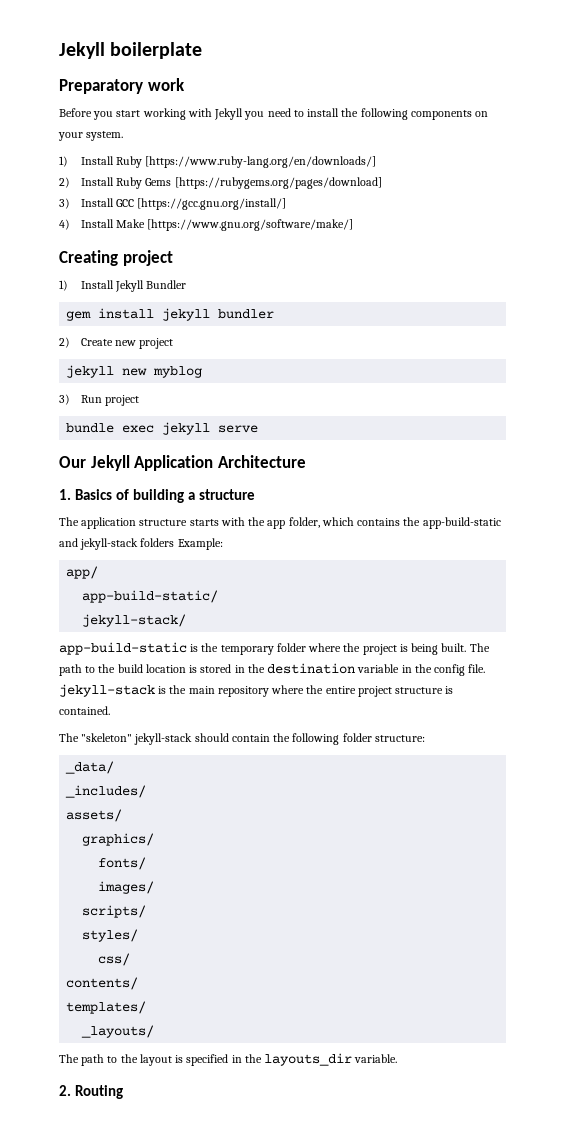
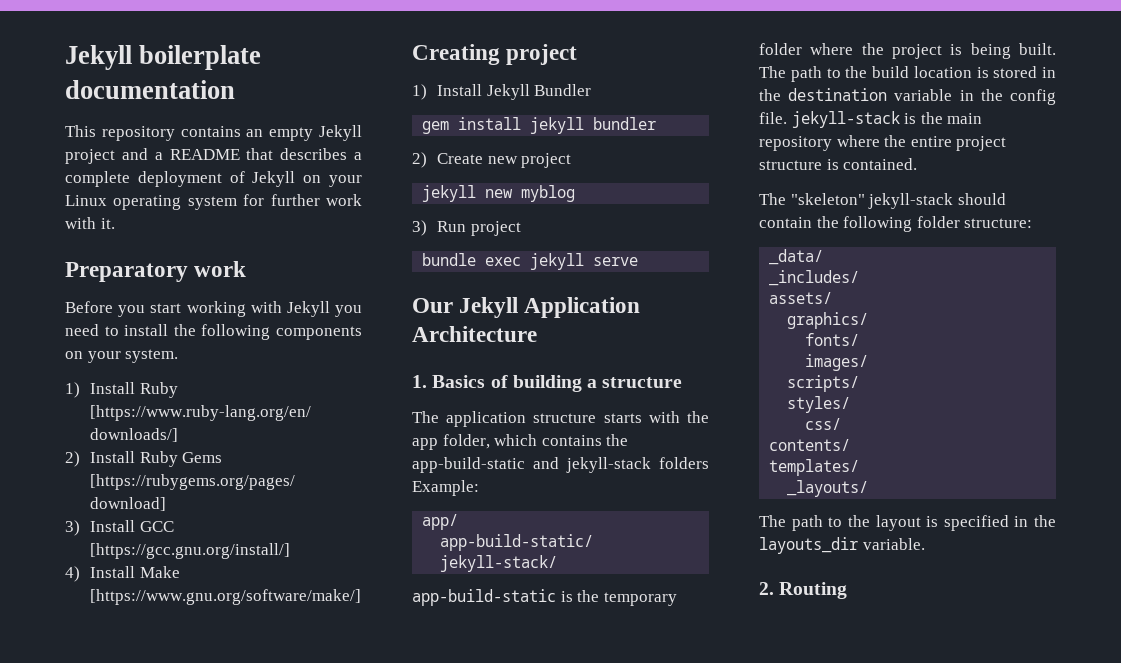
- Jekyll boilerplate
+ Jekyll boilerplate documentation
+ This repository contains an empty Jekyll project and a README that describes a complete deployment of Jekyll on your Linux operating system for further work with it.

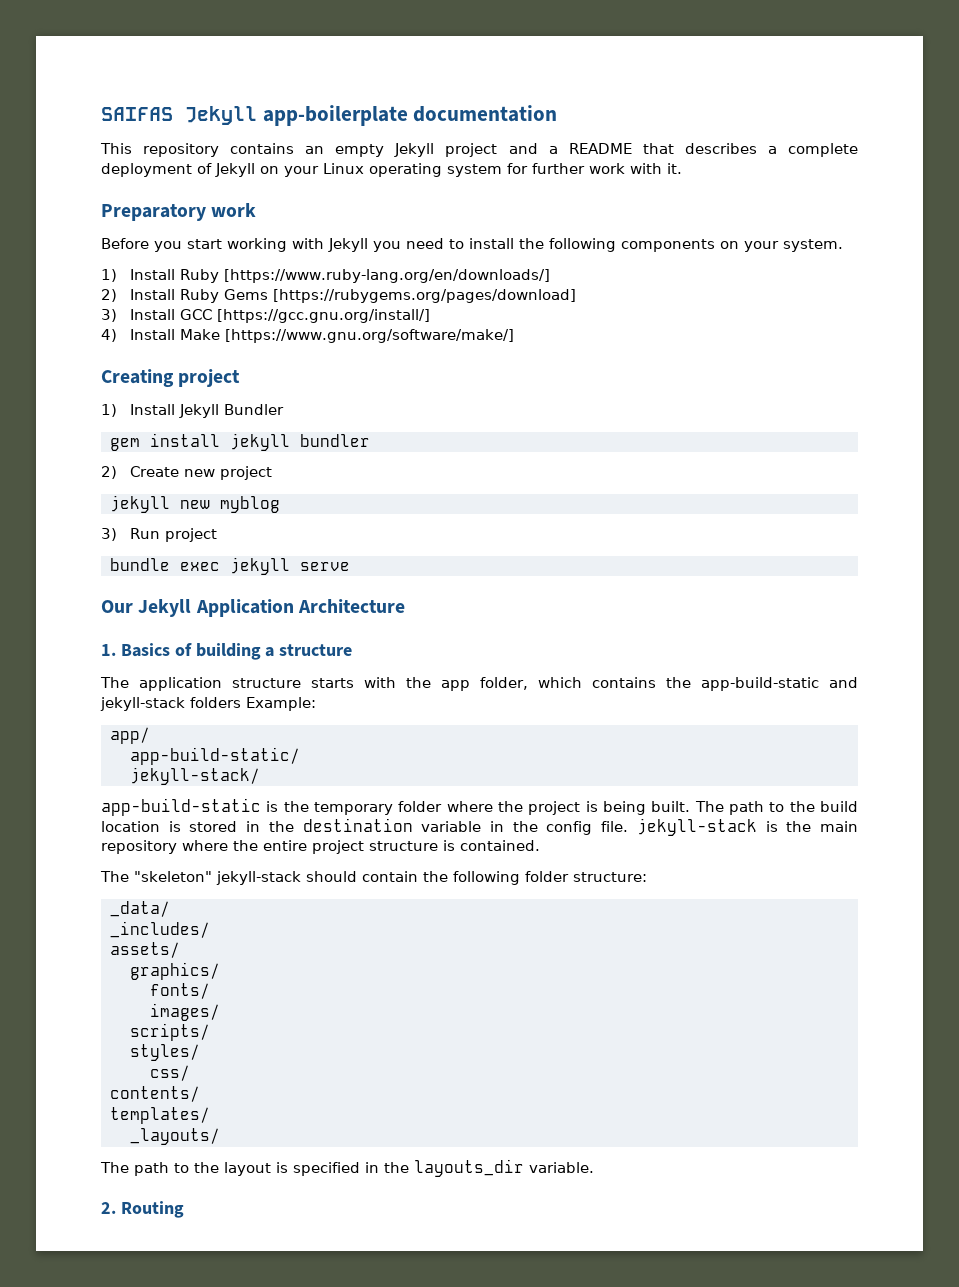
- Jekyll boilerplate documentation
+ SAIFAS Jekyll app-boilerplate documentation

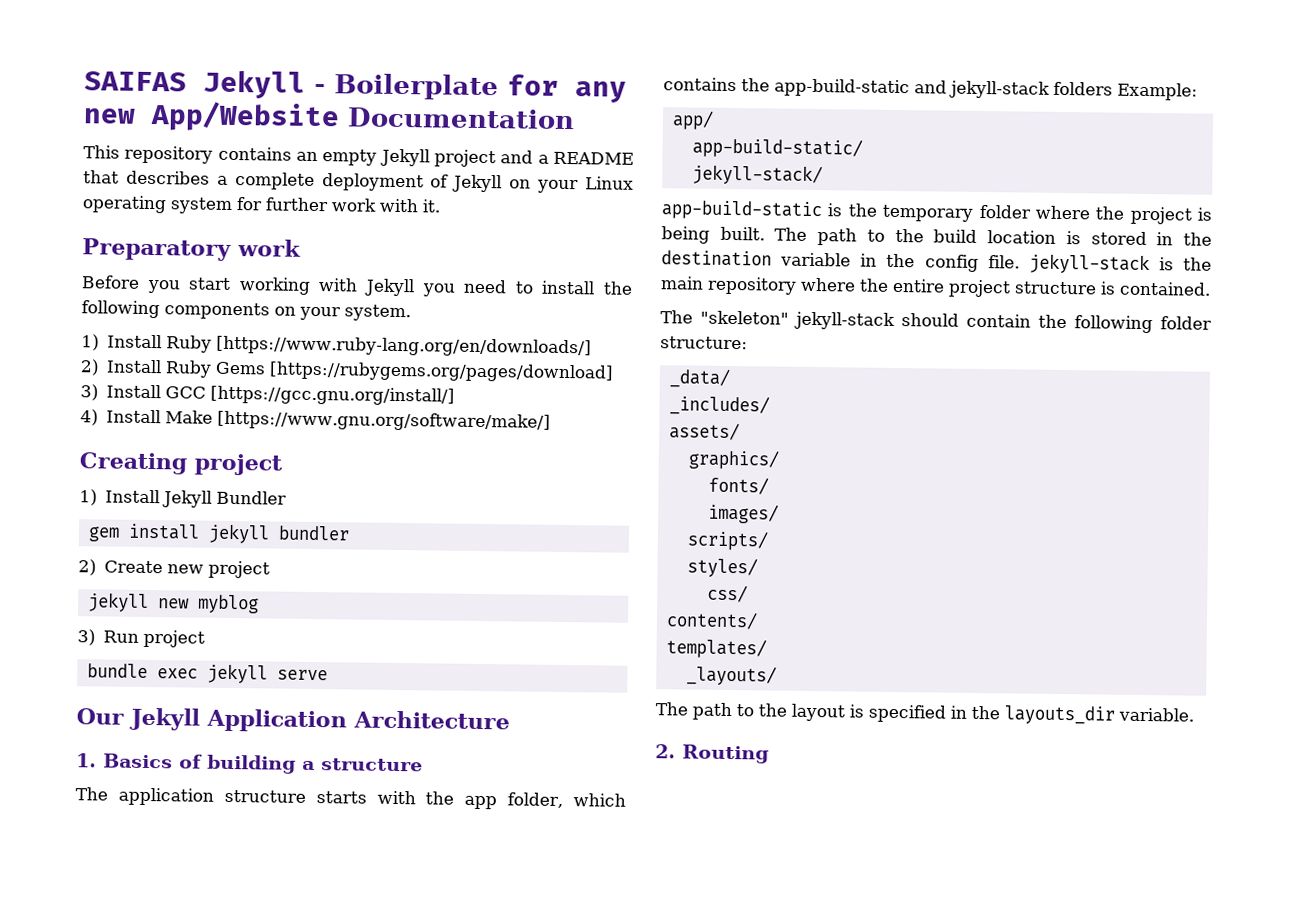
- SAIFAS Jekyll app-boilerplate documentation
+ SAIFAS Jekyll - Boilerplate for any new App/Website Documentation

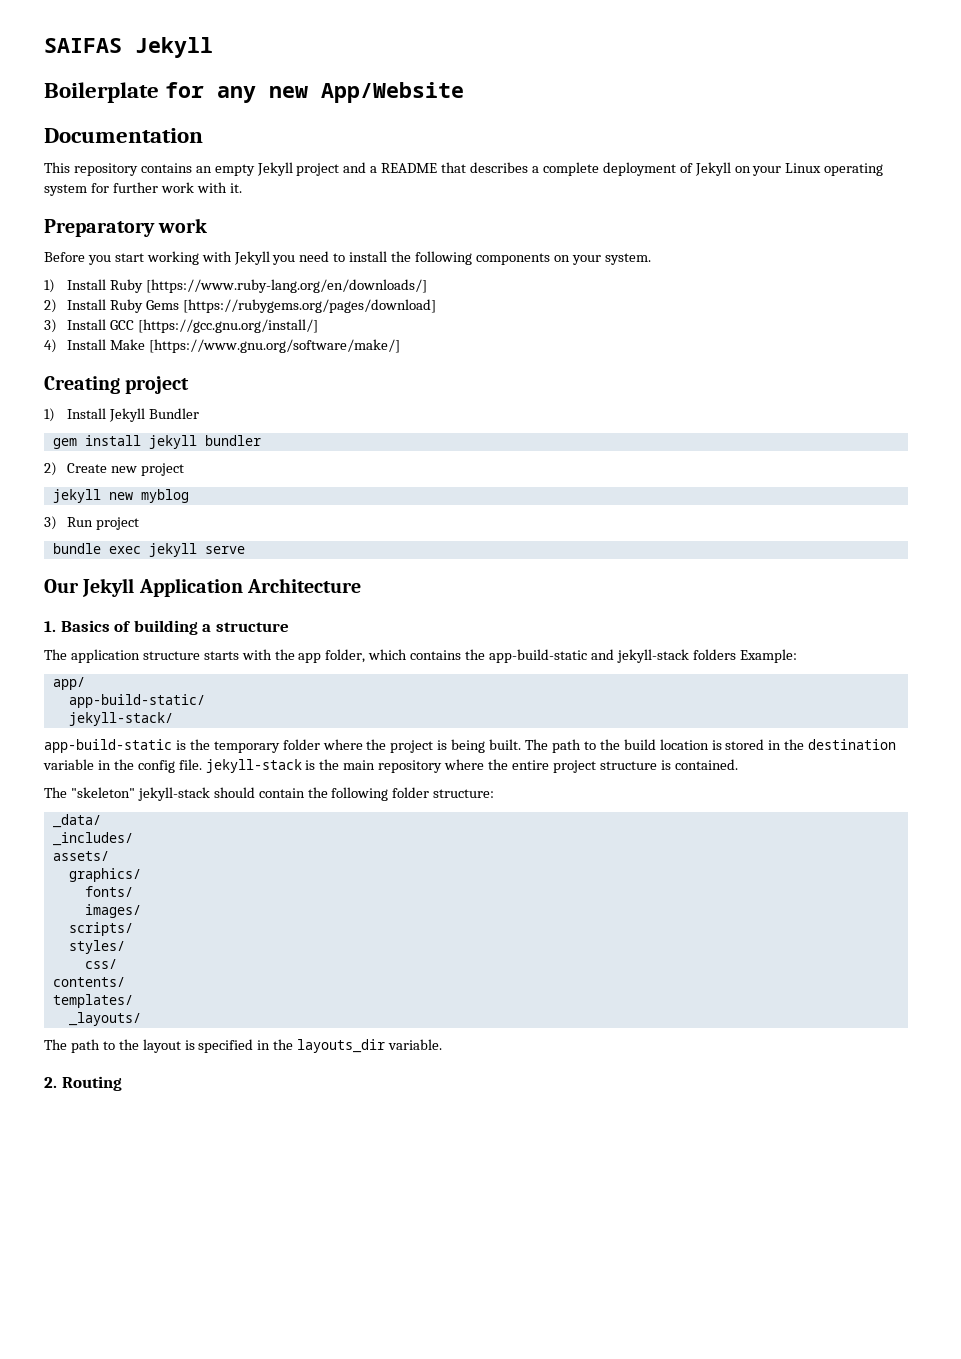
- SAIFAS Jekyll - Boilerplate for any new App/Website Documentation
+ SAIFAS Jekyll
+ Boilerplate for any new App/Website
+ Documentation

